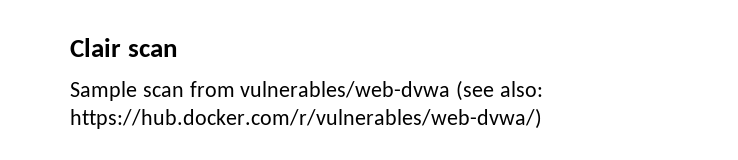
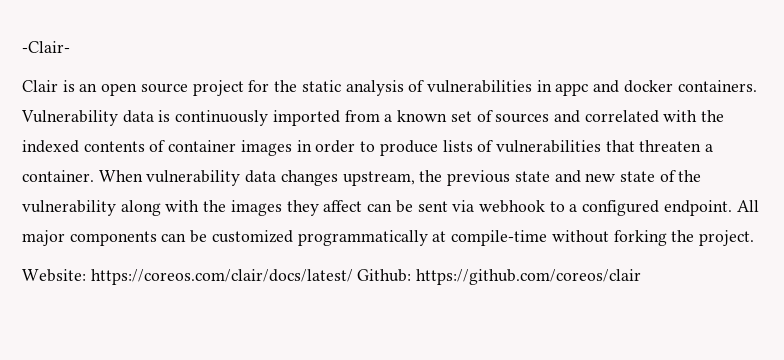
- Clair scan
- Sample scan from vulnerables/web-dvwa (see also: https://hub.docker.com/r/vulnerables/web-dvwa/)
+ -Clair-
+ Clair is an open source project for the static analysis of vulnerabilities in appc and docker containers. Vulnerability data is continuously imported from a known set of sources and correlated with the indexed contents of container images in order to produce lists of vulnerabilities that threaten a container. When vulnerability data changes upstream, the previous state and new state of the vulnerability along with the images they affect can be sent via webhook to a configured endpoint. All major components can be customized programmatically at compile-time without forking the project.
+ Website: https://coreos.com/clair/docs/latest/ Github: https://github.com/coreos/clair

